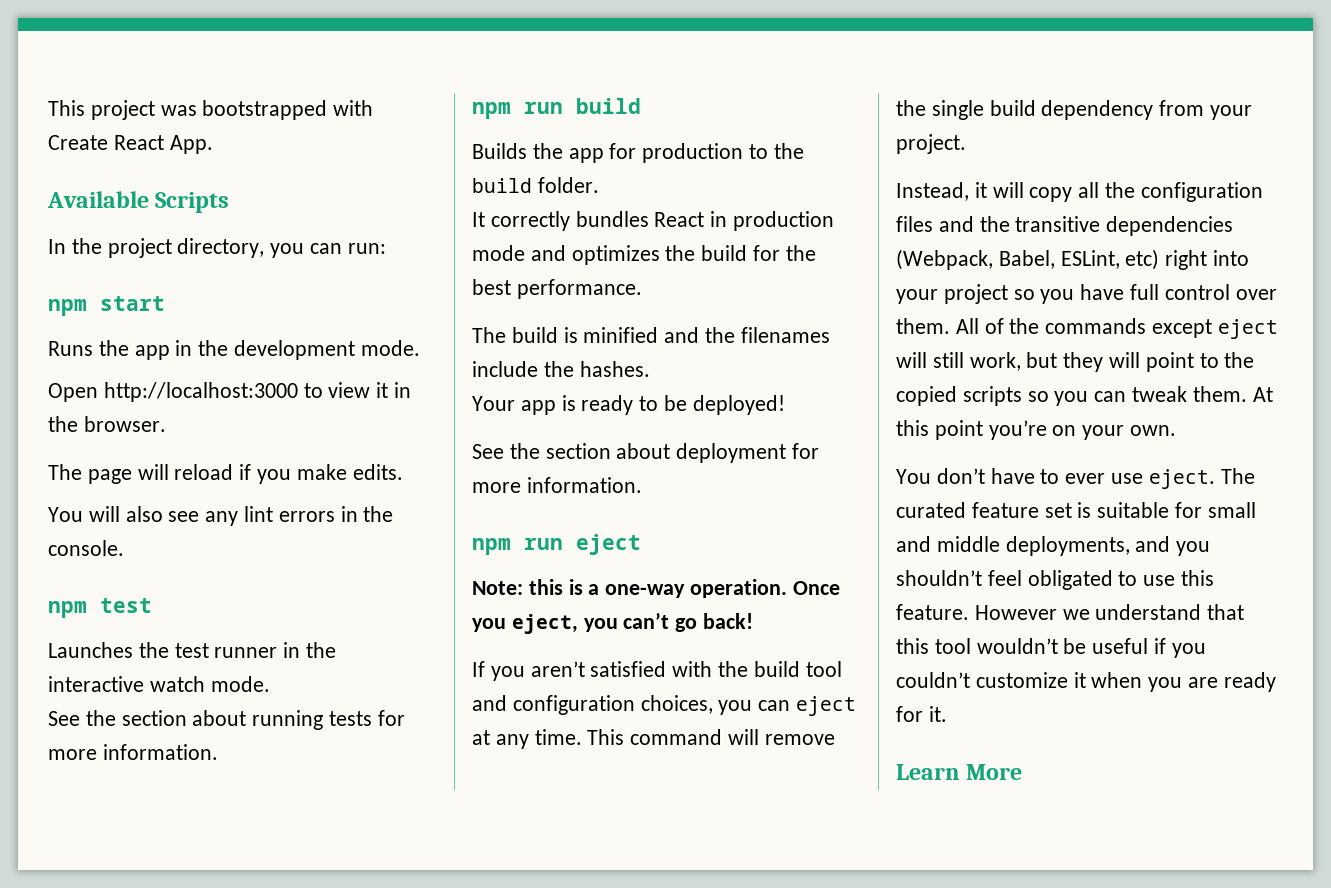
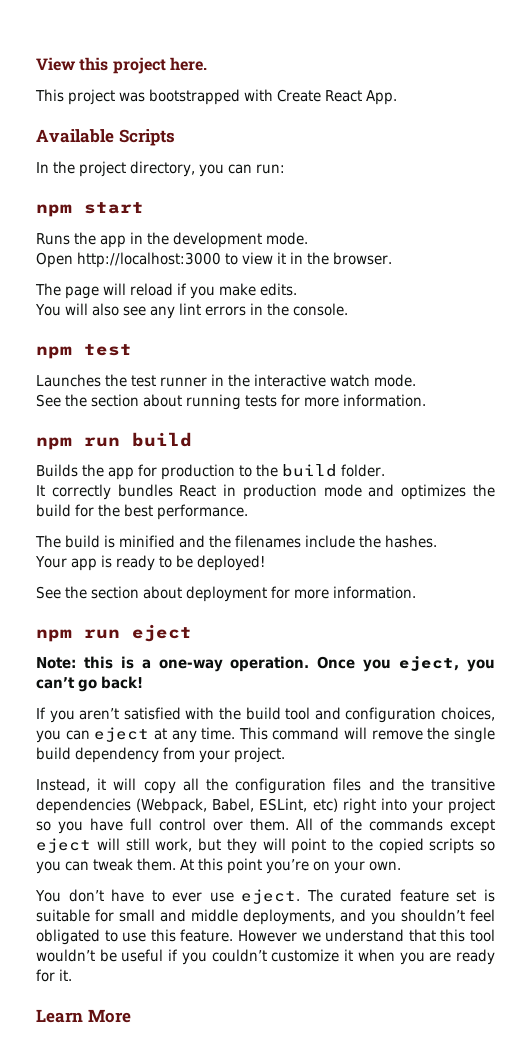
+ View this project here.

